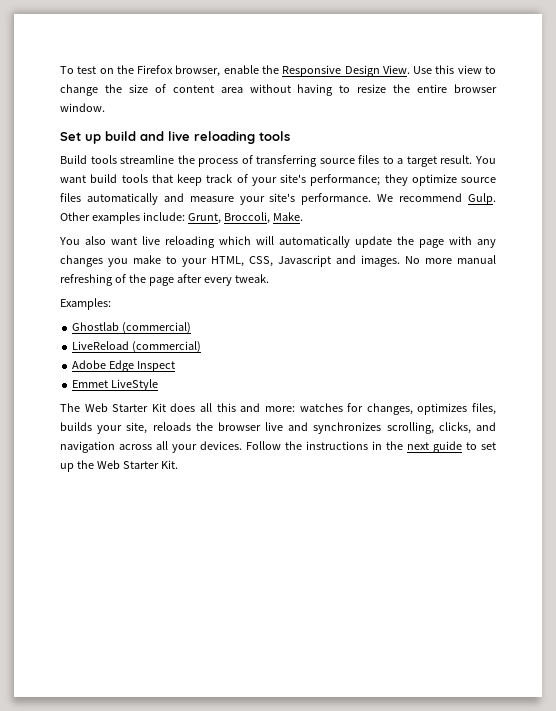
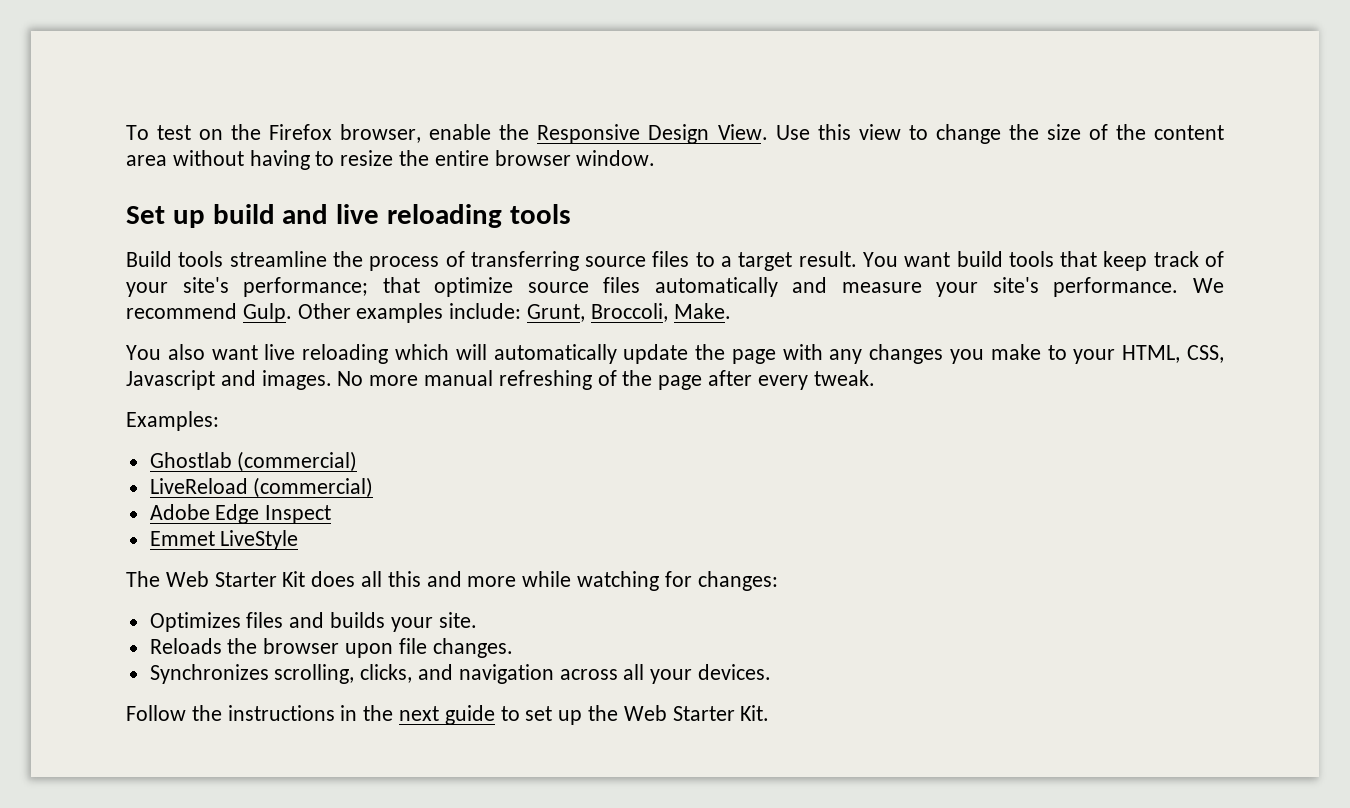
- Use this view to change the size of content area without having to resize the entire browser window.
+ Use this view to change the size of the content area without having to resize the entire browser window.
- You want build tools that keep track of your site's performance; they optimize source files automatically and measure your site's performance.
+ You want build tools that keep track of your site's performance; that optimize source files automatically and measure your site's performance.
- The Web Starter Kit does all this and more: watches for changes, optimizes files, builds your site, reloads the browser live and synchronizes scrolling, clicks, and navigation across all your devices. Follow the instructions in the next guide to set up the Web Starter Kit.
+ The Web Starter Kit does all this and more while watching for changes:
+ Optimizes files and builds your site.
+ Reloads the browser upon file changes.
+ Synchronizes scrolling, clicks, and navigation across all your devices.
+ Follow the instructions in the next guide to set up the Web Starter Kit.

